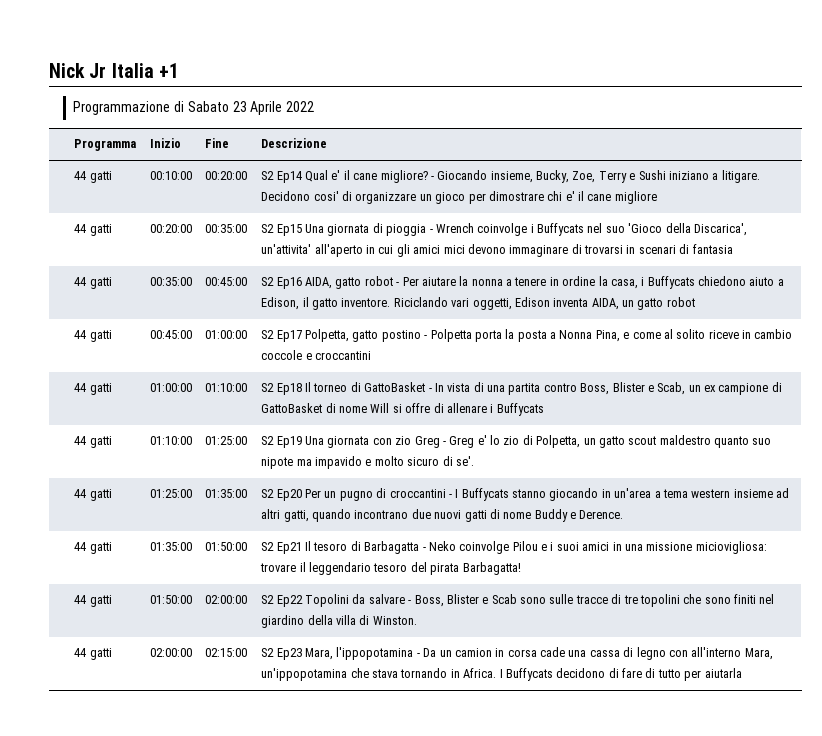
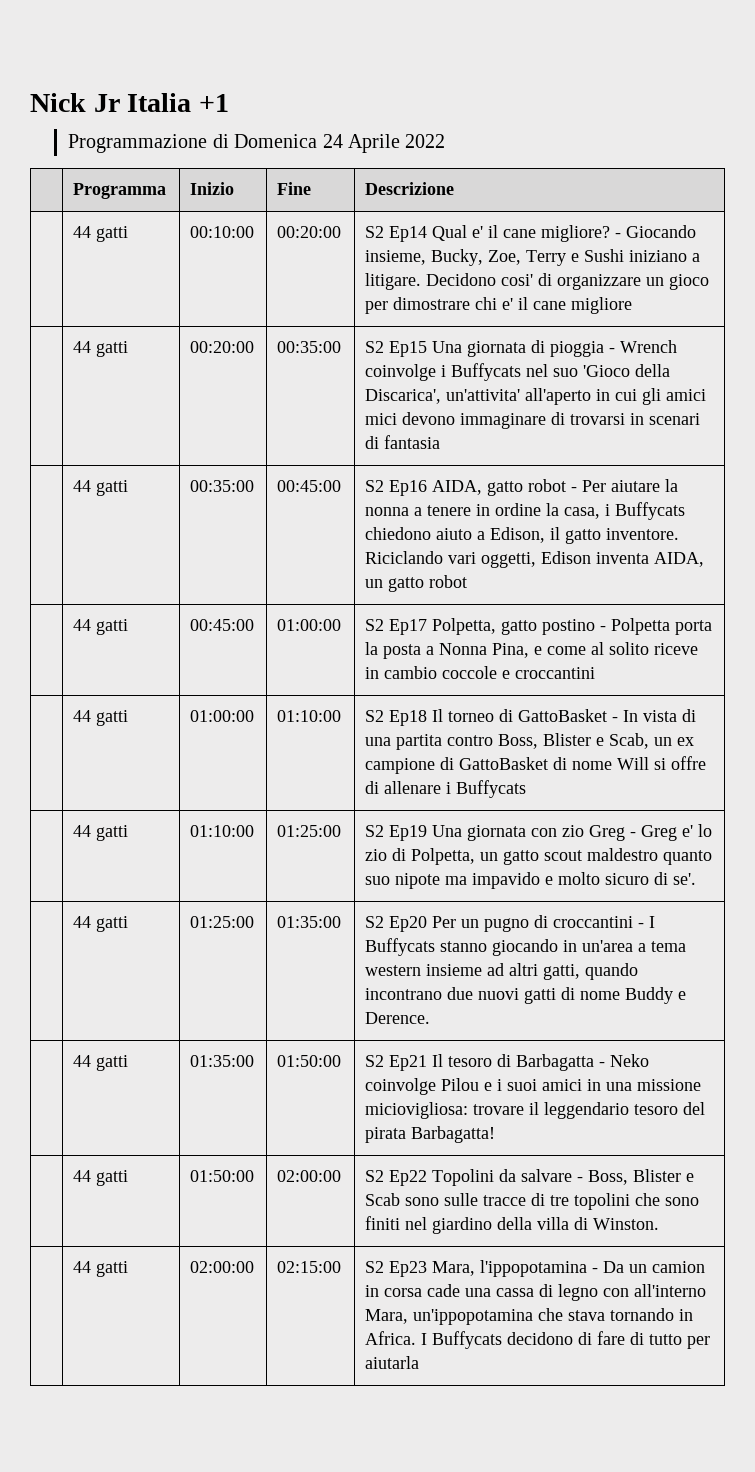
- Programmazione di Sabato 23 Aprile 2022
+ Programmazione di Domenica 24 Aprile 2022

